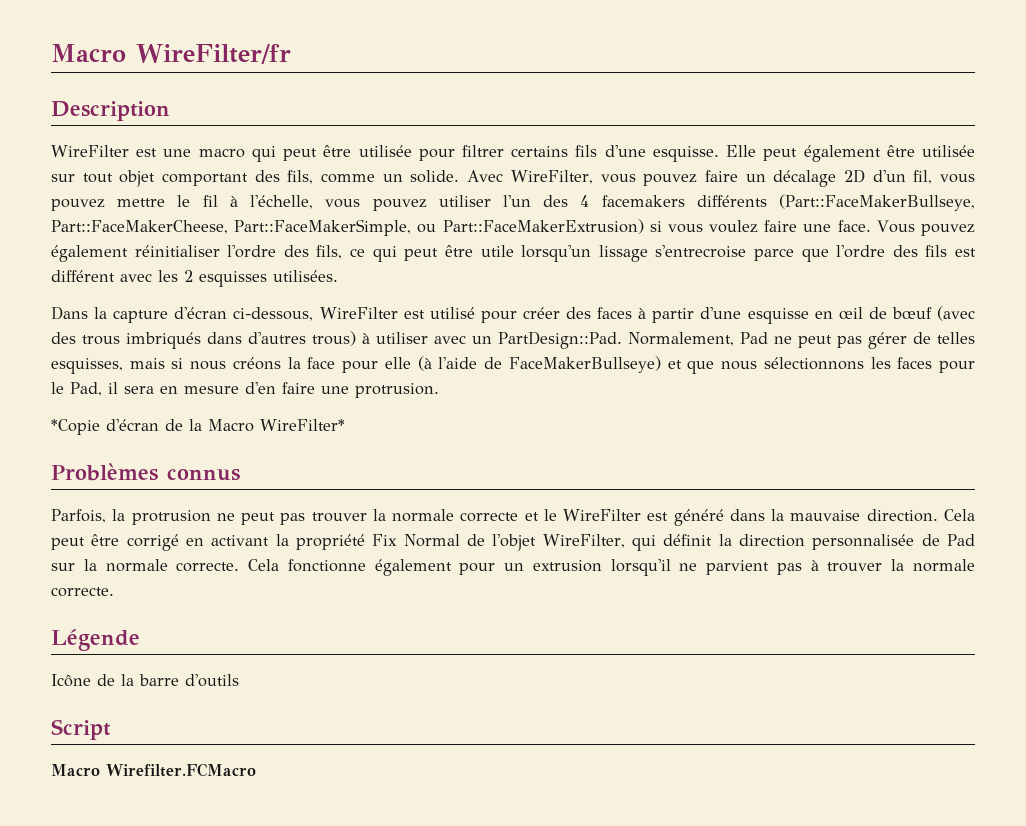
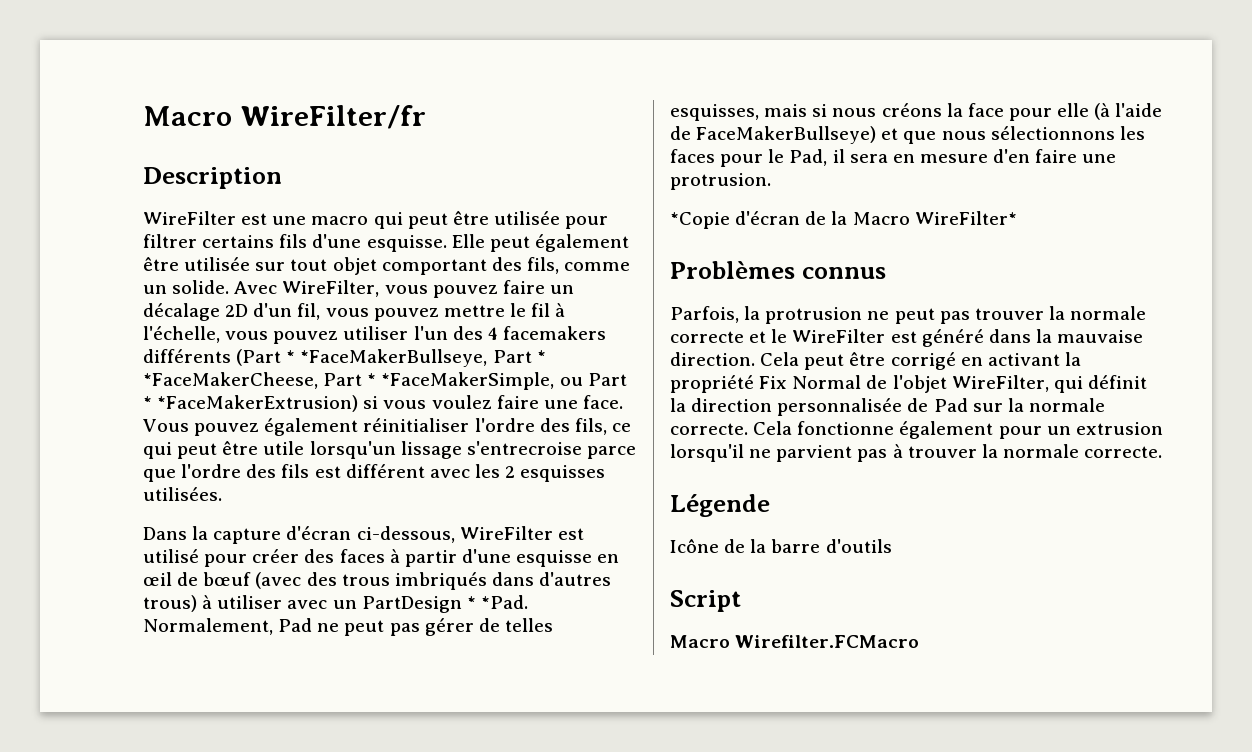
- Avec WireFilter, vous pouvez faire un décalage 2D d'un fil, vous pouvez mettre le fil à l'échelle, vous pouvez utiliser l'un des 4 facemakers différents (Part::FaceMakerBullseye, Part::FaceMakerCheese, Part::FaceMakerSimple, ou Part::FaceMakerExtrusion) si vous voulez faire une face.
+ Avec WireFilter, vous pouvez faire un décalage 2D d'un fil, vous pouvez mettre le fil à l'échelle, vous pouvez utiliser l'un des 4 facemakers différents (Part * *FaceMakerBullseye, Part * *FaceMakerCheese, Part * *FaceMakerSimple, ou Part * *FaceMakerExtrusion) si vous voulez faire une face.
- Dans la capture d'écran ci-dessous, WireFilter est utilisé pour créer des faces à partir d'une esquisse en œil de bœuf (avec des trous imbriqués dans d'autres trous) à utiliser avec un PartDesign::Pad.
+ Dans la capture d'écran ci-dessous, WireFilter est utilisé pour créer des faces à partir d'une esquisse en œil de bœuf (avec des trous imbriqués dans d'autres trous) à utiliser avec un PartDesign * *Pad.

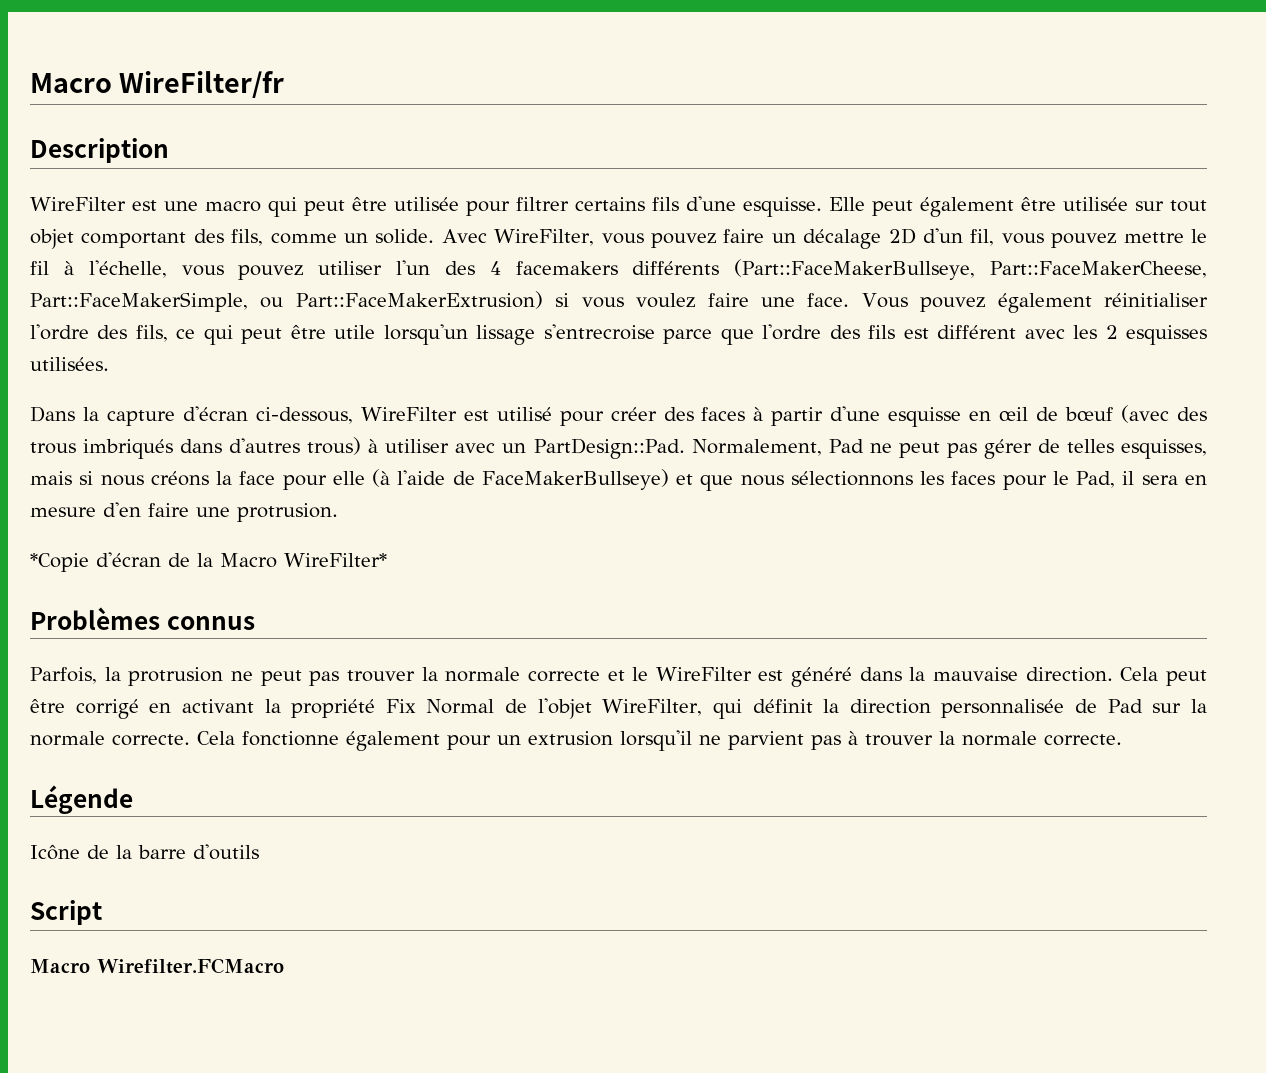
- Avec WireFilter, vous pouvez faire un décalage 2D d'un fil, vous pouvez mettre le fil à l'échelle, vous pouvez utiliser l'un des 4 facemakers différents (Part * *FaceMakerBullseye, Part * *FaceMakerCheese, Part * *FaceMakerSimple, ou Part * *FaceMakerExtrusion) si vous voulez faire une face.
+ Avec WireFilter, vous pouvez faire un décalage 2D d'un fil, vous pouvez mettre le fil à l'échelle, vous pouvez utiliser l'un des 4 facemakers différents (Part::FaceMakerBullseye, Part::FaceMakerCheese, Part::FaceMakerSimple, ou Part::FaceMakerExtrusion) si vous voulez faire une face.
- Dans la capture d'écran ci-dessous, WireFilter est utilisé pour créer des faces à partir d'une esquisse en œil de bœuf (avec des trous imbriqués dans d'autres trous) à utiliser avec un PartDesign * *Pad.
+ Dans la capture d'écran ci-dessous, WireFilter est utilisé pour créer des faces à partir d'une esquisse en œil de bœuf (avec des trous imbriqués dans d'autres trous) à utiliser avec un PartDesign::Pad.

